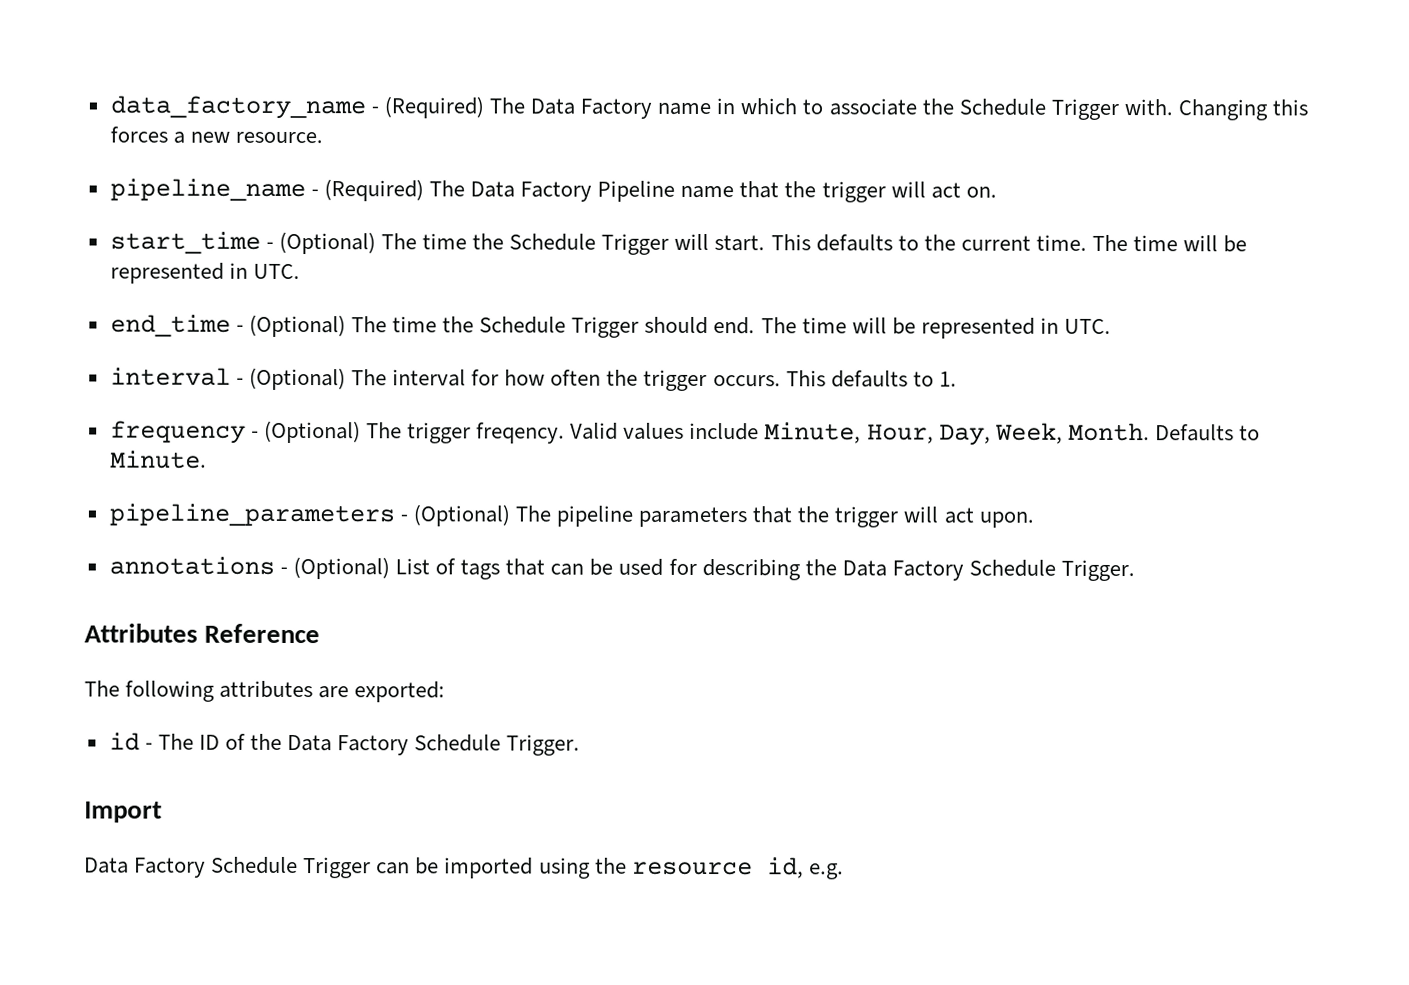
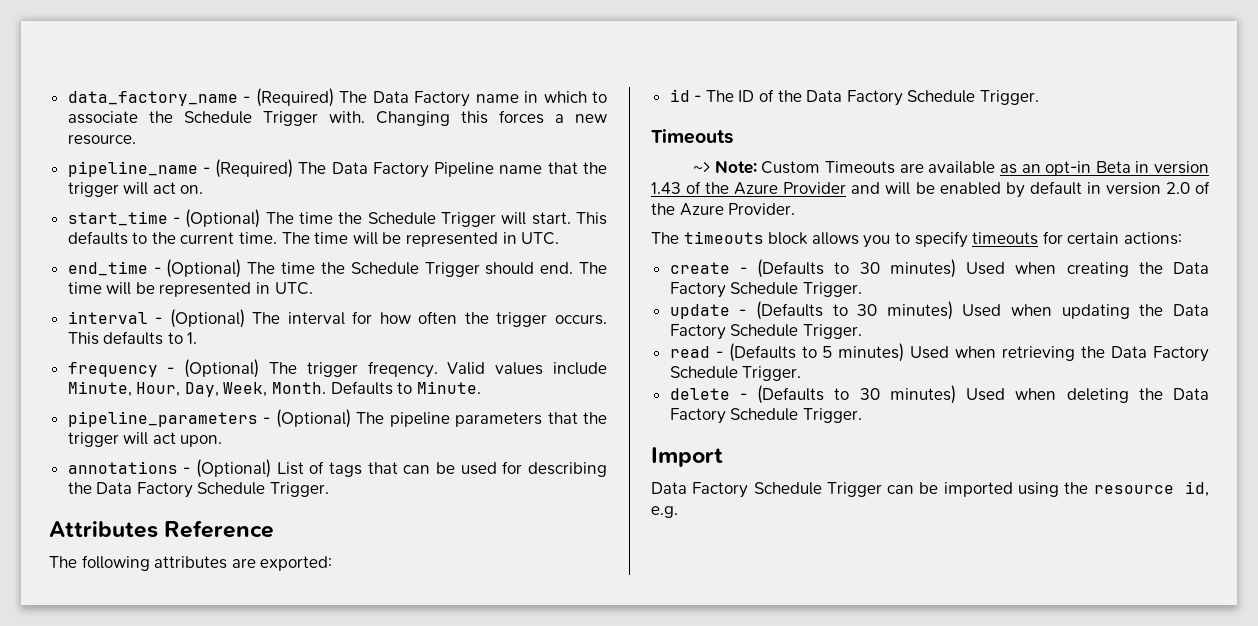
  id - The ID of the Data Factory Schedule Trigger.
+ Timeouts
+ ~> Note: Custom Timeouts are available as an opt-in Beta in version 1.43 of the Azure Provider and will be enabled by default in version 2.0 of the Azure Provider.
+ The timeouts block allows you to specify timeouts for certain actions:
+ create - (Defaults to 30 minutes) Used when creating the Data Factory Schedule Trigger.
+ update - (Defaults to 30 minutes) Used when updating the Data Factory Schedule Trigger.
+ read - (Defaults to 5 minutes) Used when retrieving the Data Factory Schedule Trigger.
+ delete - (Defaults to 30 minutes) Used when deleting the Data Factory Schedule Trigger.

